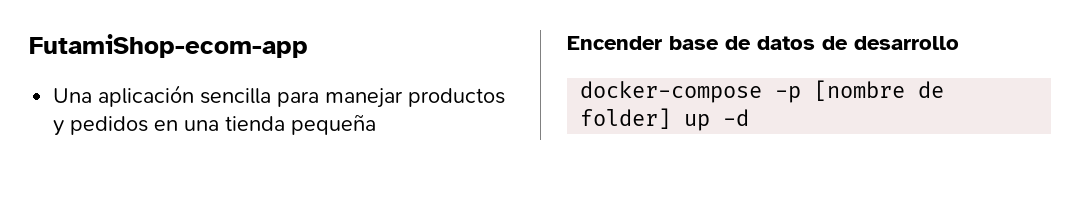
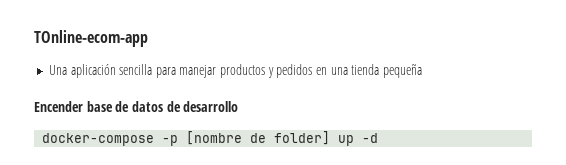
- FutamiShop-ecom-app
+ TOnline-ecom-app

